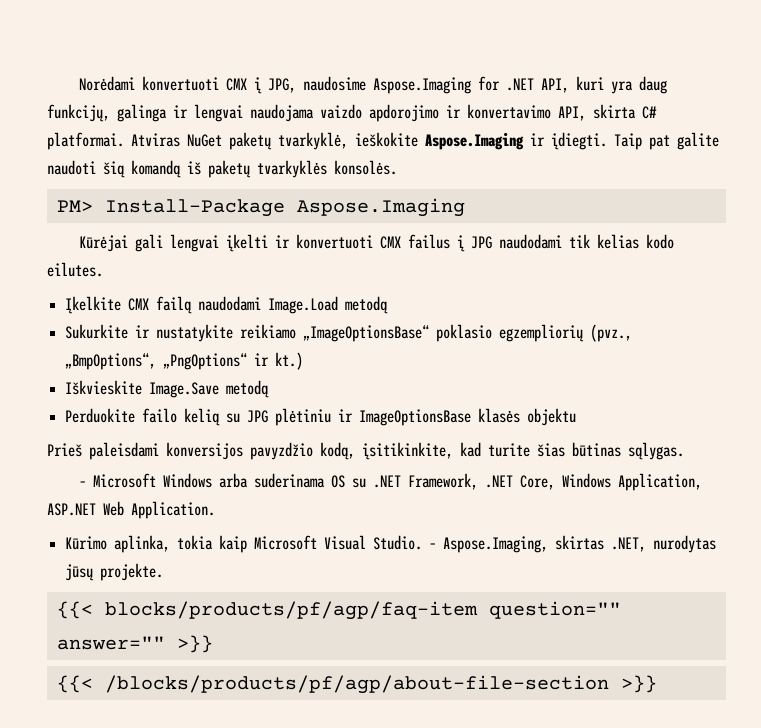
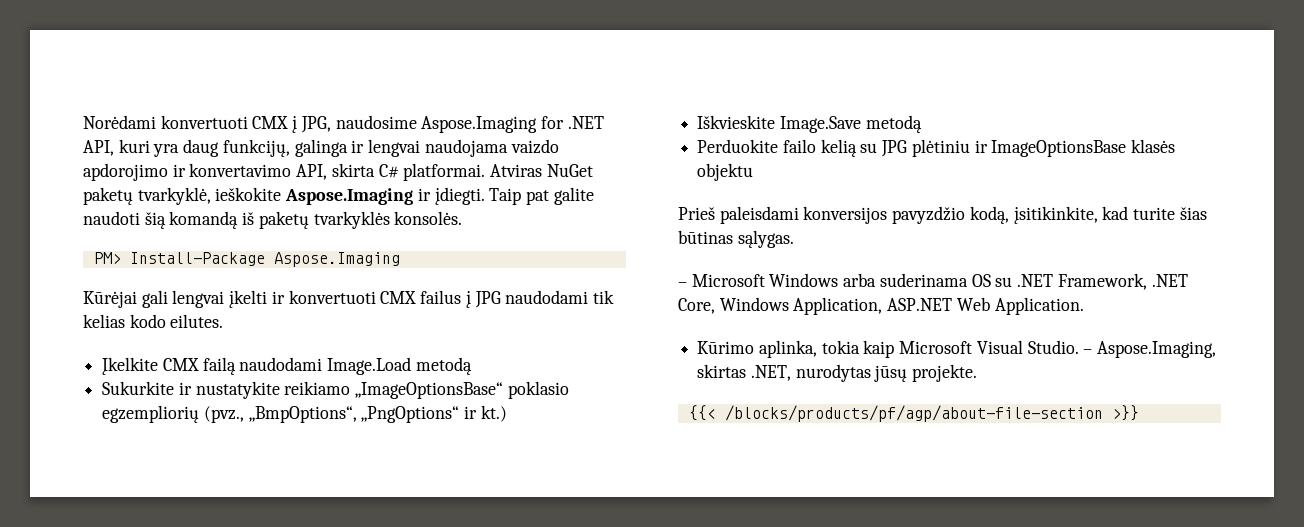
- {{< blocks/products/pf/agp/faq-item question="" answer="" >}}

